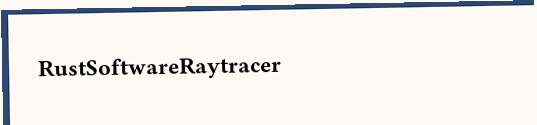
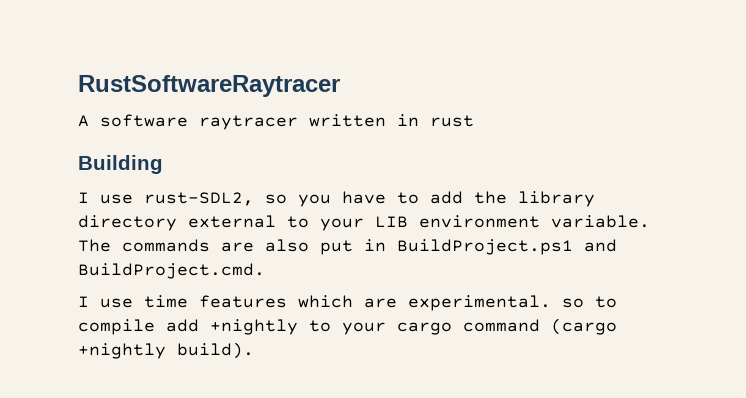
+ A software raytracer written in rust
+ Building
+ I use rust-SDL2, so you have to add the library directory external to your LIB environment variable. The commands are also put in BuildProject.ps1 and BuildProject.cmd.
+ I use time features which are experimental. so to compile add +nightly to your cargo command (cargo +nightly build).

